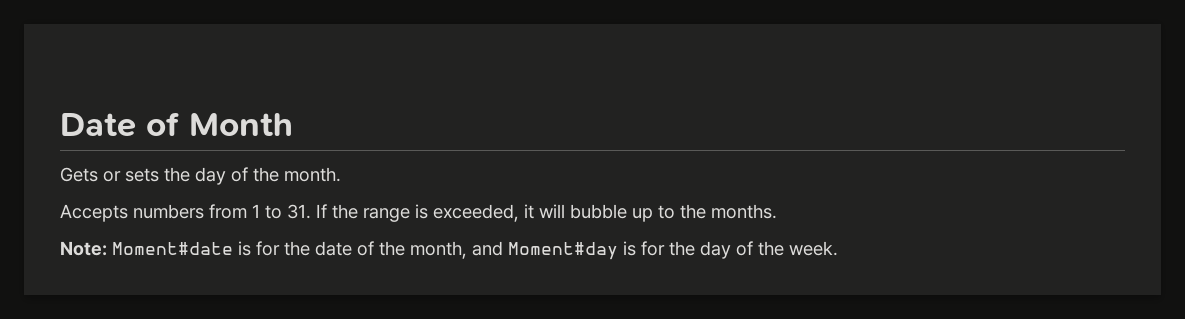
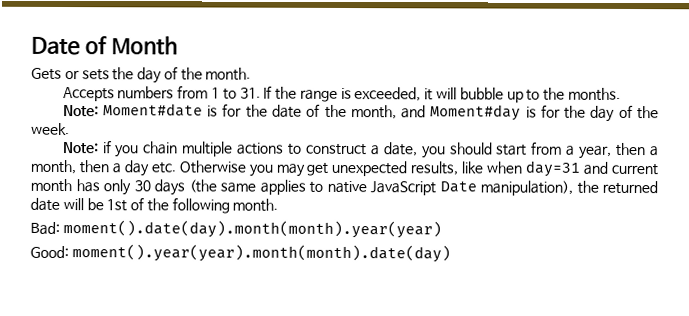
+ Note: if you chain multiple actions to construct a date, you should start from a year, then a month, then a day etc. Otherwise you may get unexpected results, like when day=31 and current month has only 30 days (the same applies to native JavaScript Date manipulation), the returned date will be 1st of the following month.
+ Bad: moment().date(day).month(month).year(year)
+ Good: moment().year(year).month(month).date(day)

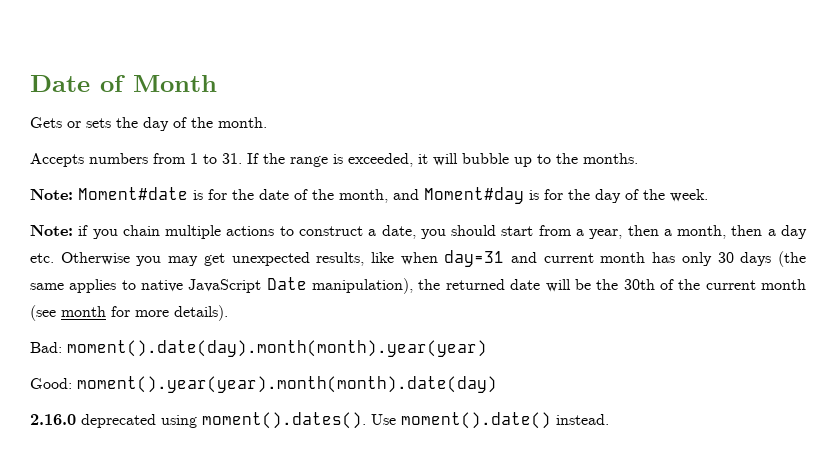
- Note: if you chain multiple actions to construct a date, you should start from a year, then a month, then a day etc. Otherwise you may get unexpected results, like when day=31 and current month has only 30 days (the same applies to native JavaScript Date manipulation), the returned date will be 1st of the following month.
+ Note: if you chain multiple actions to construct a date, you should start from a year, then a month, then a day etc. Otherwise you may get unexpected results, like when day=31 and current month has only 30 days (the same applies to native JavaScript Date manipulation), the returned date will be the 30th of the current month (see month for more details).
  Bad: moment().date(day).month(month).year(year)
  Good: moment().year(year).month(month).date(day)
+ 2.16.0 deprecated using moment().dates(). Use moment().date() instead.

